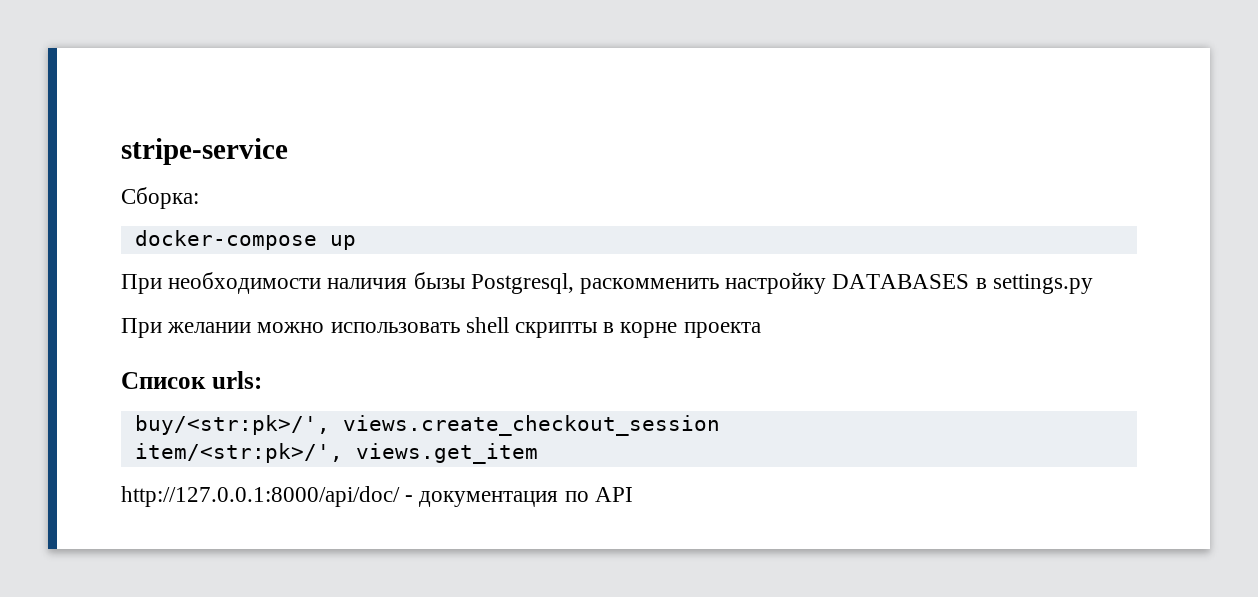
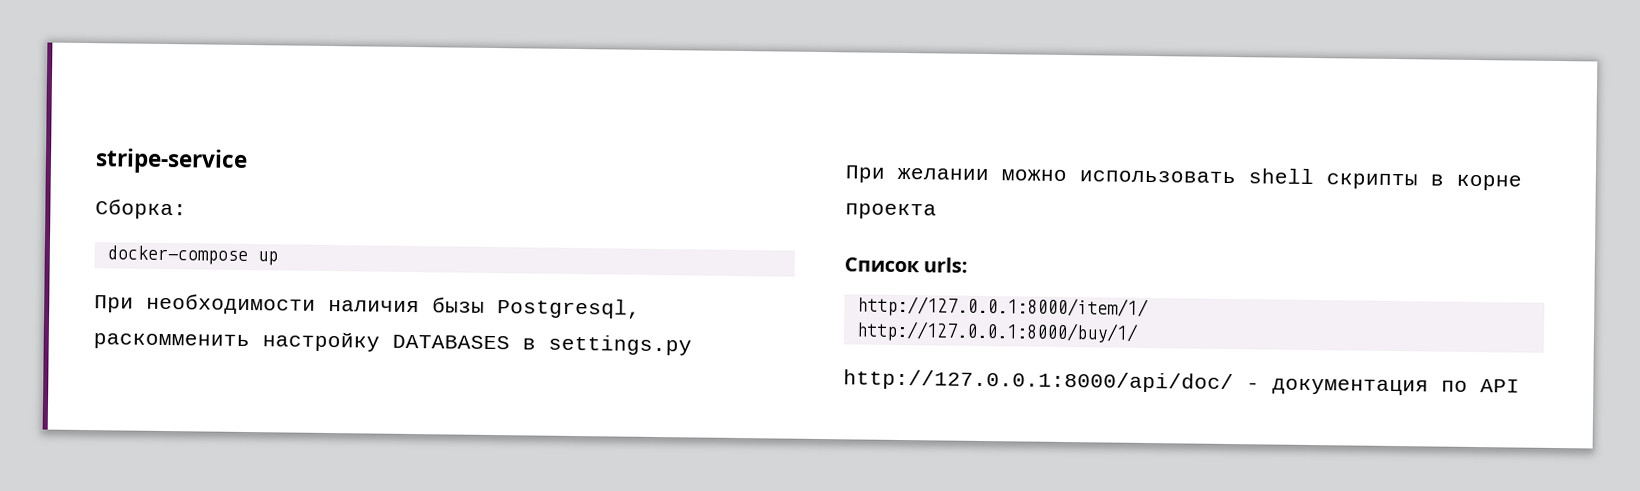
- buy/<str:pk>/', views.create_checkout_session
- item/<str:pk>/', views.get_item
+ http://127.0.0.1:8000/item/1/
+ http://127.0.0.1:8000/buy/1/

